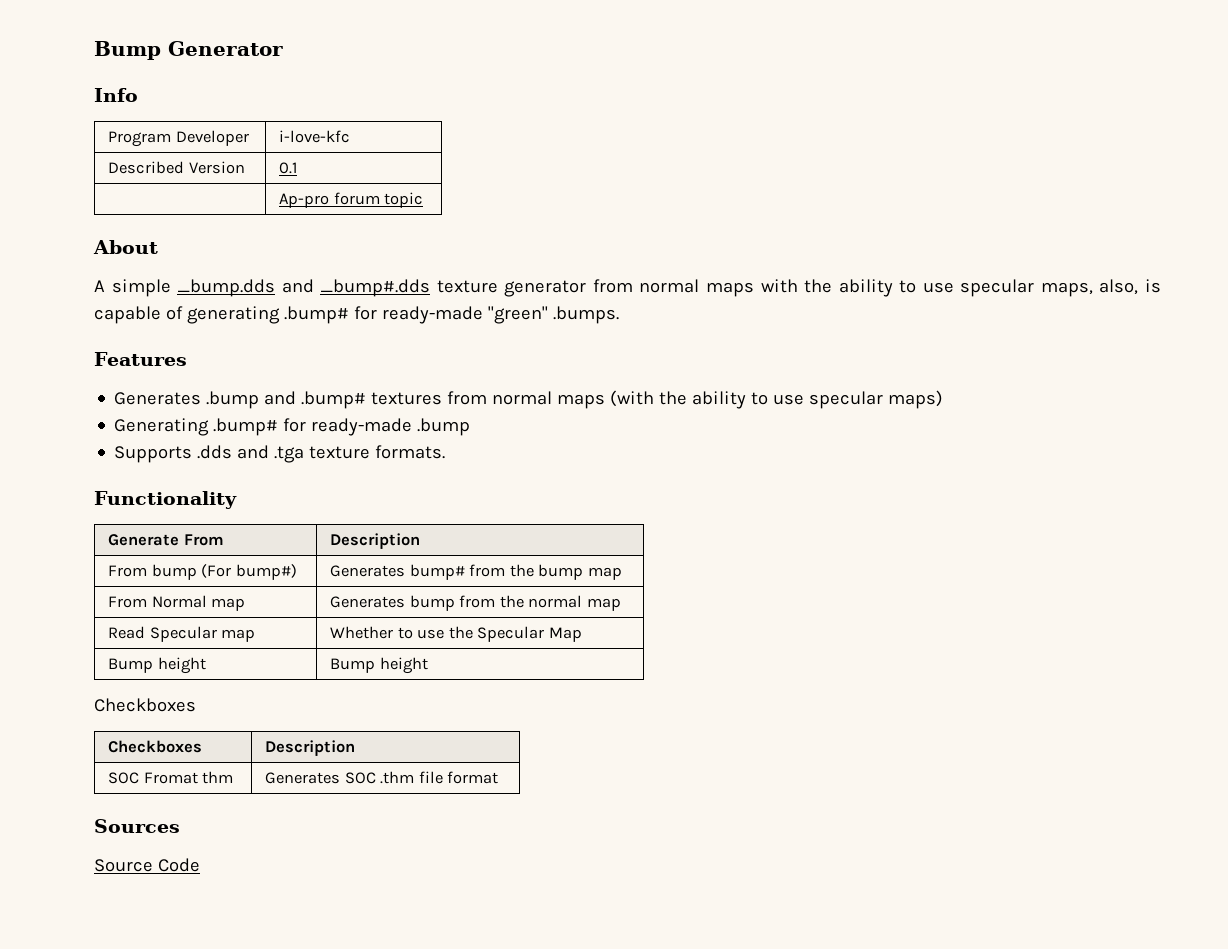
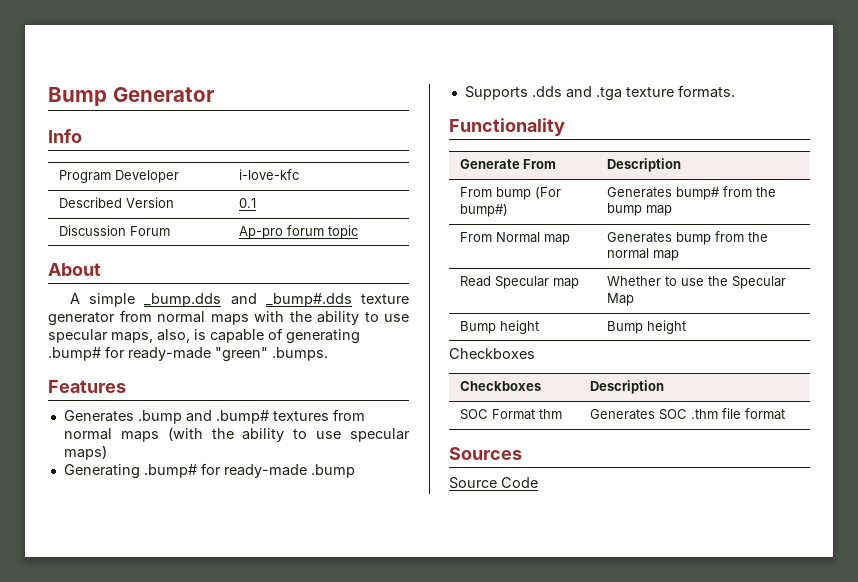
- | Ap-pro forum topic
+ Discussion Forum | Ap-pro forum topic
- SOC Fromat thm | Generates SOC .thm file format
+ SOC Format thm | Generates SOC .thm file format

